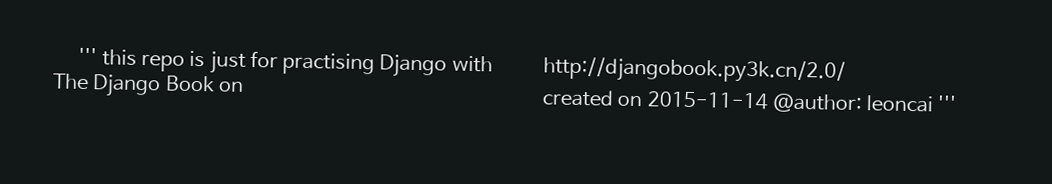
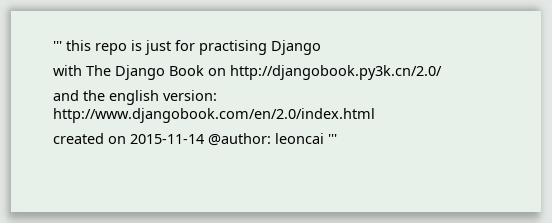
- ''' this repo is just for practising Django with The Django Book on http://djangobook.py3k.cn/2.0/
+ ''' this repo is just for practising Django
+ with The Django Book on http://djangobook.py3k.cn/2.0/
+ and the english version: http://www.djangobook.com/en/2.0/index.html

